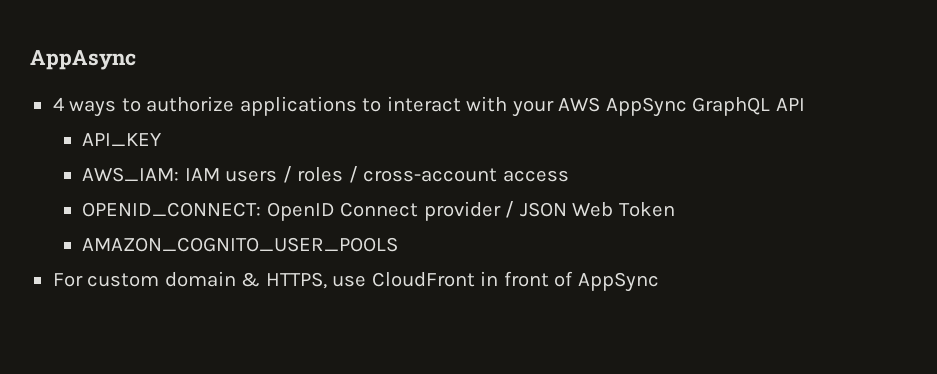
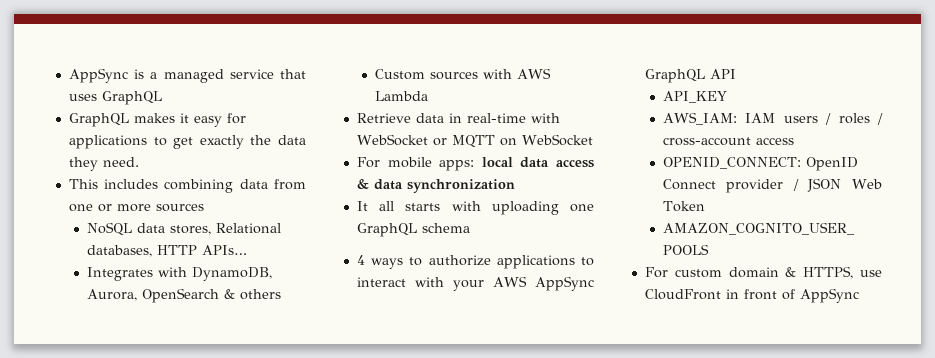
- AppAsync
+ AppSync is a managed service that uses GraphQL
+ GraphQL makes it easy for applications to get exactly the data they need.
+ This includes combining data from one or more sources
+ NoSQL data stores, Relational databases, HTTP APIs…
+ Integrates with DynamoDB, Aurora, OpenSearch & others
+ Custom sources with AWS Lambda
+ Retrieve data in real-time with WebSocket or MQTT on WebSocket
+ For mobile apps: local data access & data synchronization
+ It all starts with uploading one GraphQL schema

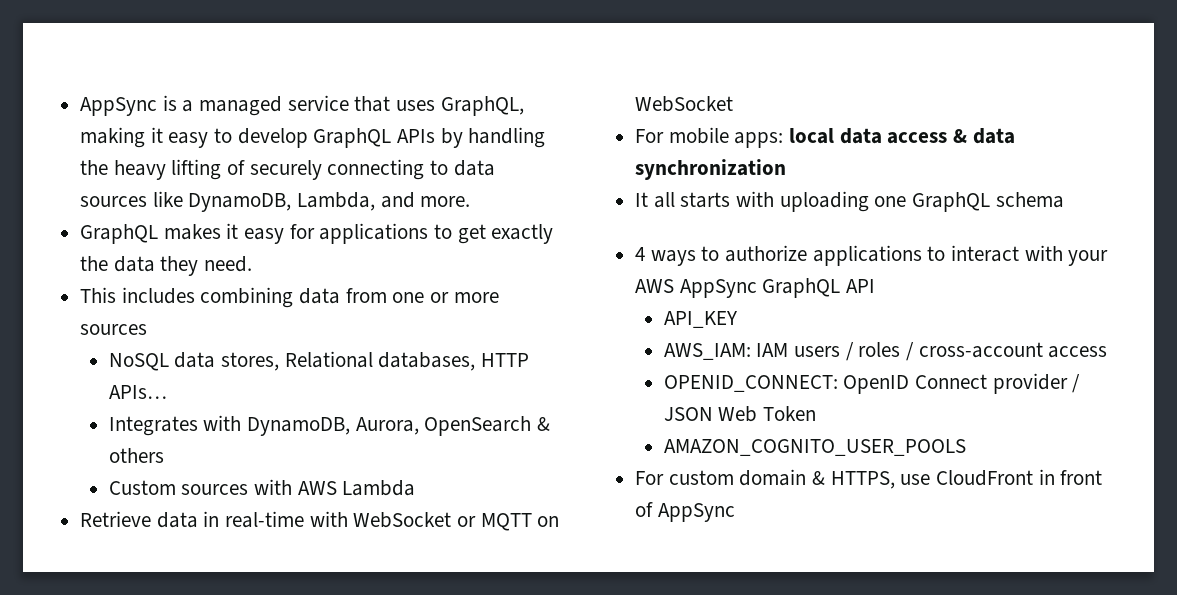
- AppSync is a managed service that uses GraphQL
+ AppSync is a managed service that uses GraphQL, making it easy to develop GraphQL APIs by handling the heavy lifting of securely connecting to data sources like DynamoDB, Lambda, and more.

